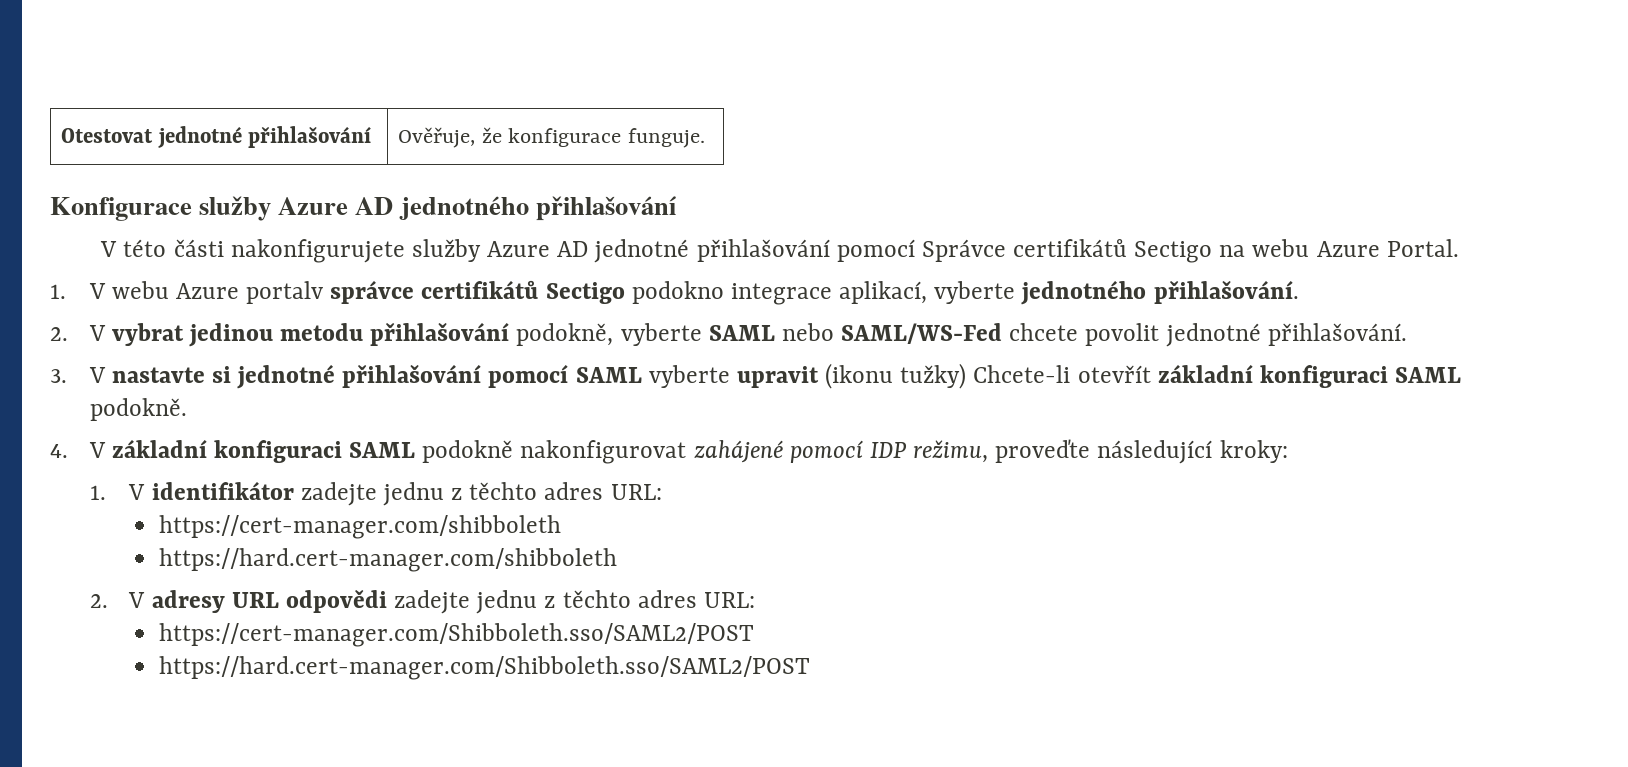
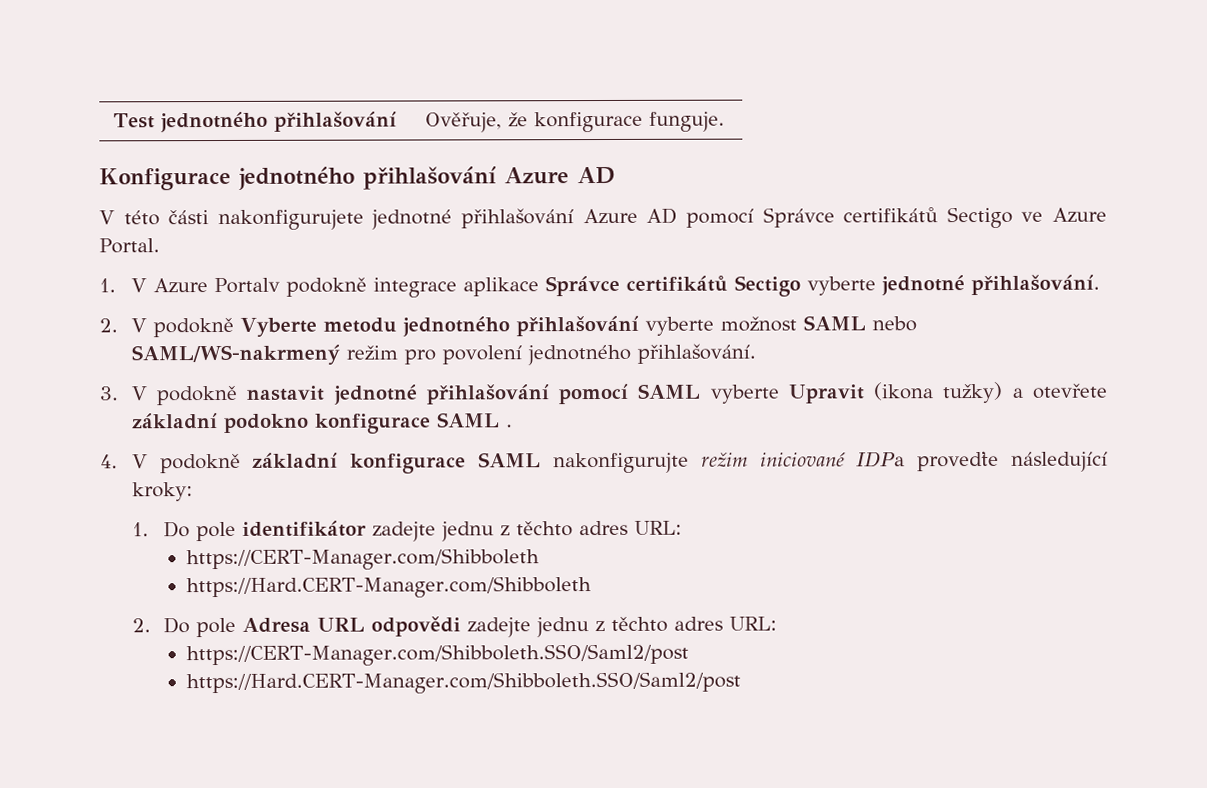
- Otestovat jednotné přihlašování | Ověřuje, že konfigurace funguje.
+ Test jednotného přihlašování | Ověřuje, že konfigurace funguje.
- Konfigurace služby Azure AD jednotného přihlašování
+ Konfigurace jednotného přihlašování Azure AD
- V této části nakonfigurujete služby Azure AD jednotné přihlašování pomocí Správce certifikátů Sectigo na webu Azure Portal.
+ V této části nakonfigurujete jednotné přihlašování Azure AD pomocí Správce certifikátů Sectigo ve Azure Portal.
- 1. V webu Azure portalv správce certifikátů Sectigo podokno integrace aplikací, vyberte jednotného přihlašování.
- 2. V vybrat jedinou metodu přihlašování podokně, vyberte SAML nebo SAML/WS-Fed chcete povolit jednotné přihlašování.
- 3. V nastavte si jednotné přihlašování pomocí SAML vyberte upravit (ikonu tužky) Chcete-li otevřít základní konfiguraci SAML podokně.
- 4. V základní konfiguraci SAML podokně nakonfigurovat zahájené pomocí IDP režimu, proveďte následující kroky:
+ 1. V Azure Portalv podokně integrace aplikace Správce certifikátů Sectigo vyberte jednotné přihlašování.
+ 2. V podokně Vyberte metodu jednotného přihlašování vyberte možnost SAML nebo SAML/WS-nakrmený režim pro povolení jednotného přihlašování.
+ 3. V podokně nastavit jednotné přihlašování pomocí SAML vyberte Upravit (ikona tužky) a otevřete základní podokno konfigurace SAML .
+ 4. V podokně základní konfigurace SAML nakonfigurujte režim iniciované IDPa proveďte následující kroky:
- 1. V identifikátor zadejte jednu z těchto adres URL:
+ 1. Do pole identifikátor zadejte jednu z těchto adres URL:
- https://cert-manager.com/shibboleth
- https://hard.cert-manager.com/shibboleth
- 2. V adresy URL odpovědi zadejte jednu z těchto adres URL:
+ https://CERT-Manager.com/Shibboleth
+ https://Hard.CERT-Manager.com/Shibboleth
+ 2. Do pole Adresa URL odpovědi zadejte jednu z těchto adres URL:
- https://cert-manager.com/Shibboleth.sso/SAML2/POST
- https://hard.cert-manager.com/Shibboleth.sso/SAML2/POST
+ https://CERT-Manager.com/Shibboleth.SSO/Saml2/post
+ https://Hard.CERT-Manager.com/Shibboleth.SSO/Saml2/post

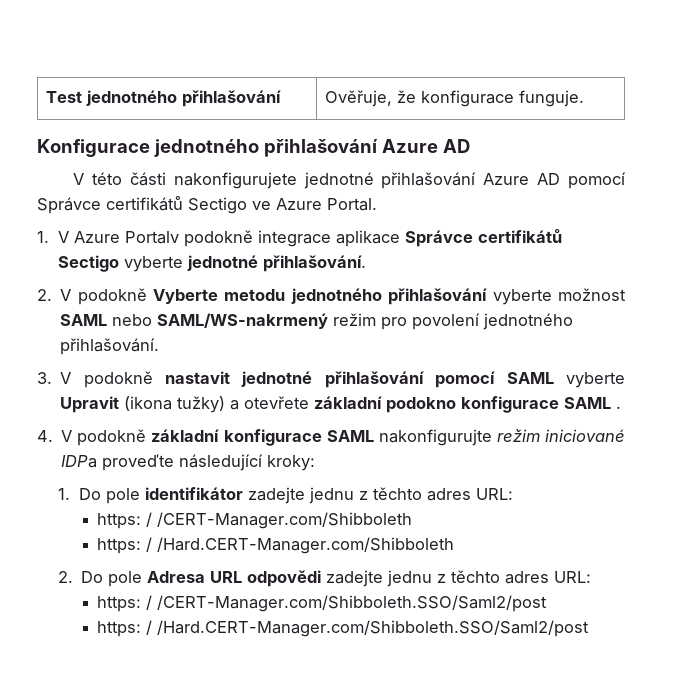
- https://CERT-Manager.com/Shibboleth
- https://Hard.CERT-Manager.com/Shibboleth
+ https: / /CERT-Manager.com/Shibboleth
+ https: / /Hard.CERT-Manager.com/Shibboleth
- https://CERT-Manager.com/Shibboleth.SSO/Saml2/post
- https://Hard.CERT-Manager.com/Shibboleth.SSO/Saml2/post
+ https: / /CERT-Manager.com/Shibboleth.SSO/Saml2/post
+ https: / /Hard.CERT-Manager.com/Shibboleth.SSO/Saml2/post

